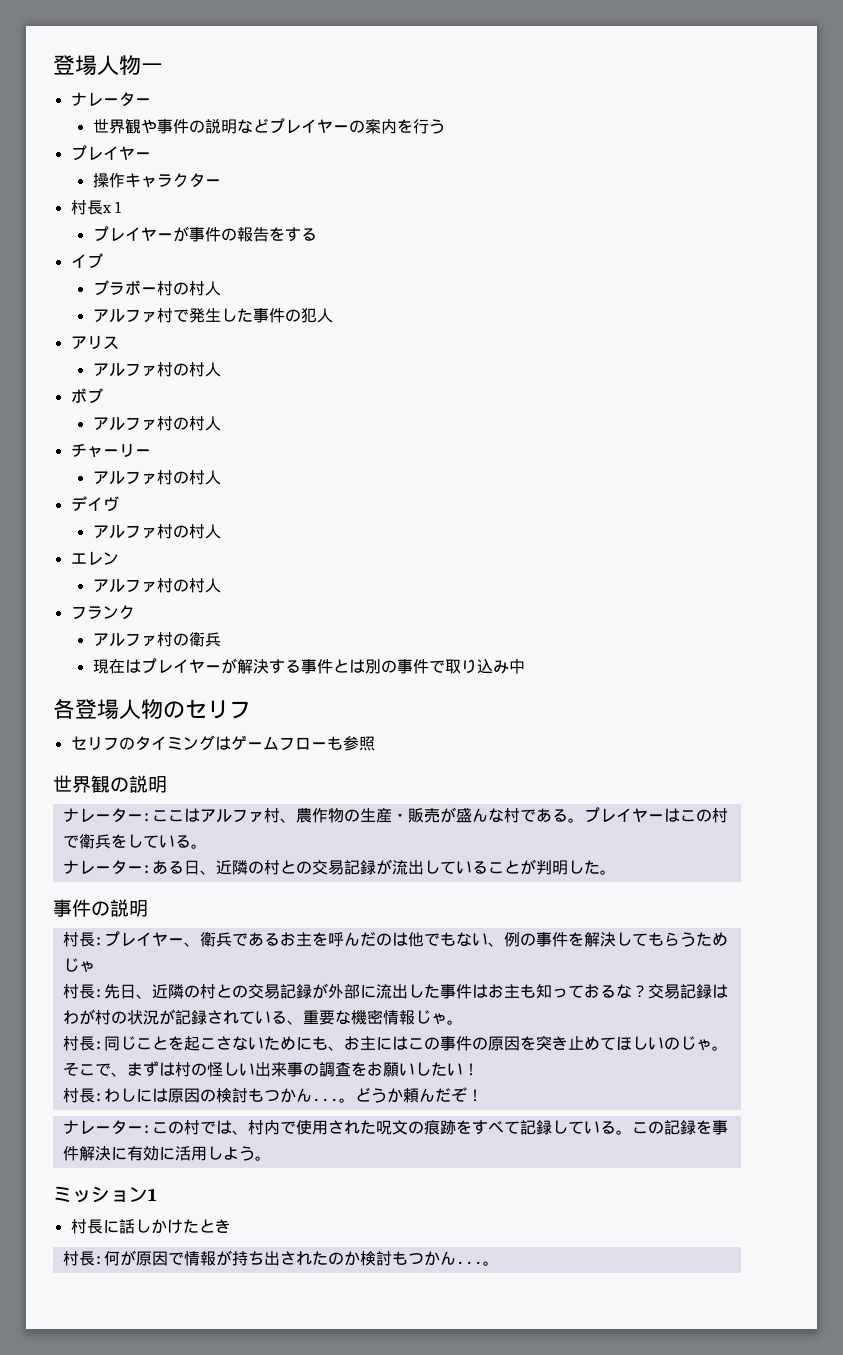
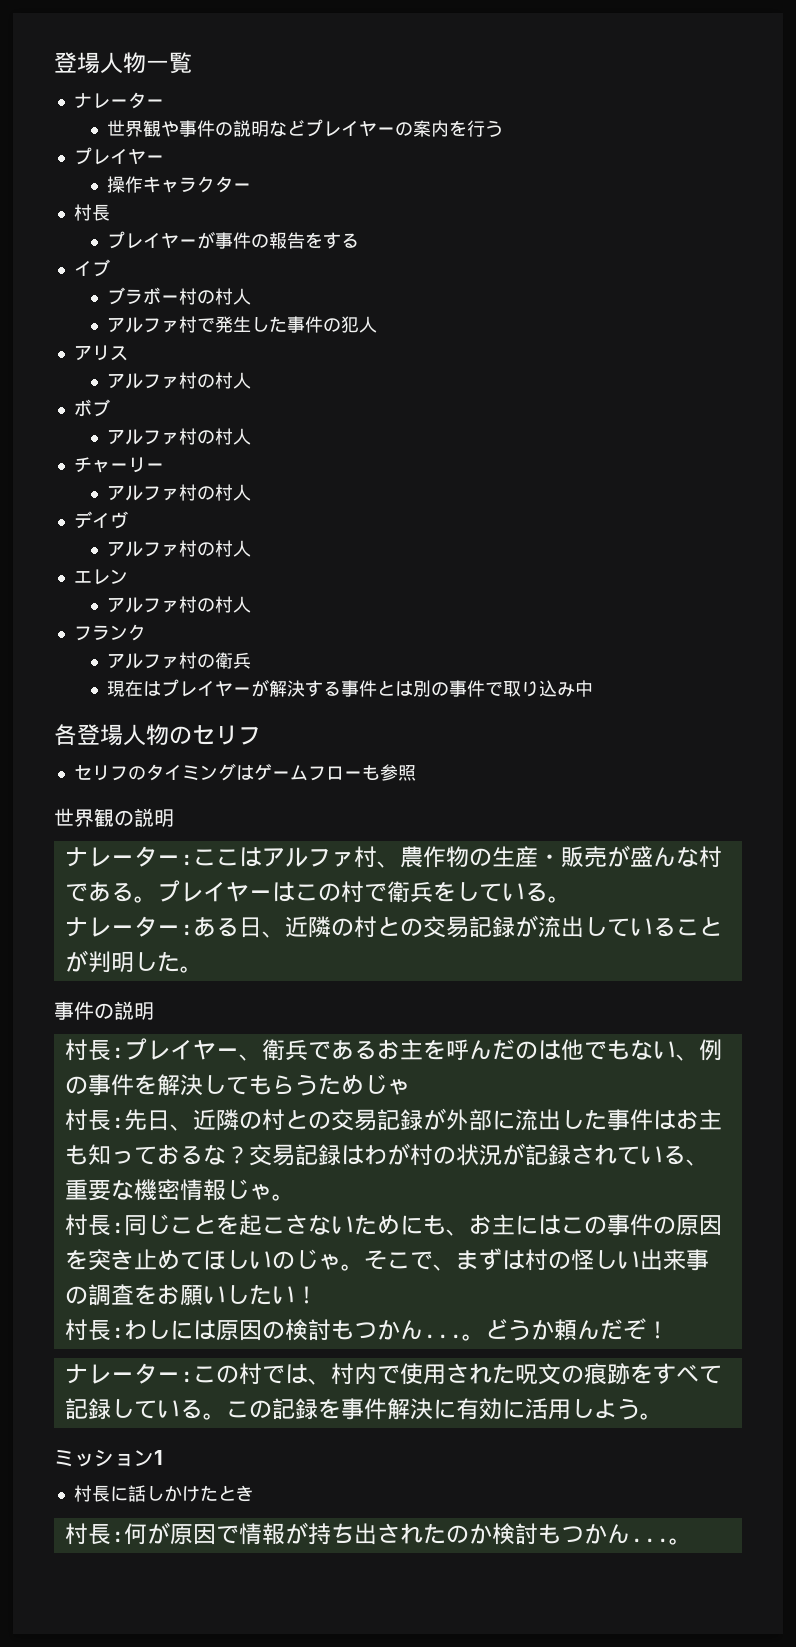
- 登場人物一
+ 登場人物一覧
  操作キャラクター
- 村長x 1
+ 村長

